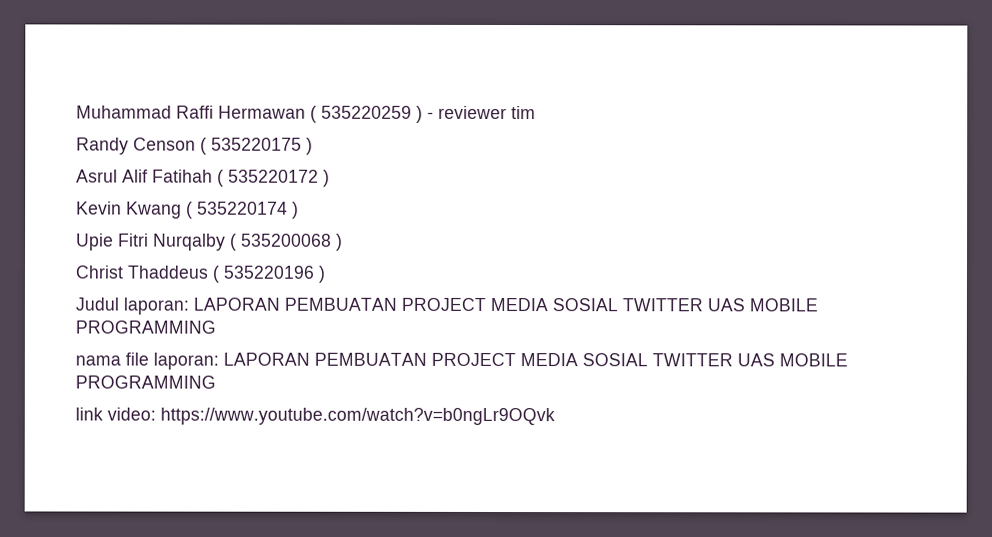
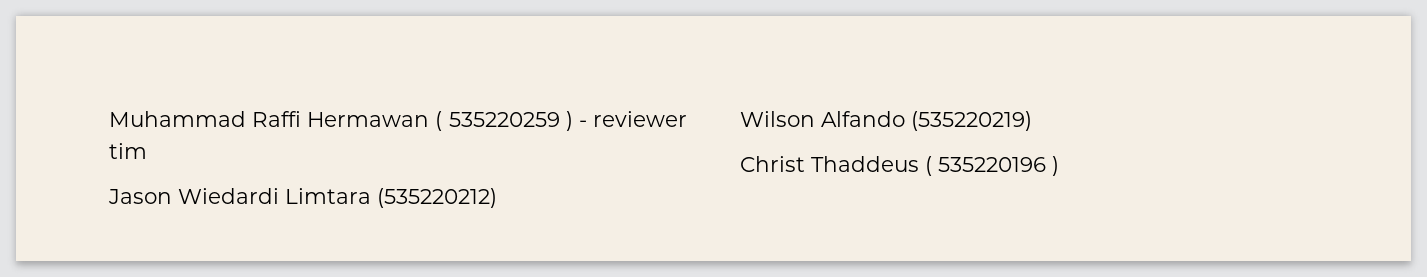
- Randy Censon ( 535220175 )
- Asrul Alif Fatihah ( 535220172 )
- Kevin Kwang ( 535220174 )
- Upie Fitri Nurqalby ( 535200068 )
+ Jason Wiedardi Limtara (535220212)
+ Wilson Alfando (535220219)
- Judul laporan: LAPORAN PEMBUATAN PROJECT MEDIA SOSIAL TWITTER UAS MOBILE PROGRAMMING
- nama file laporan: LAPORAN PEMBUATAN PROJECT MEDIA SOSIAL TWITTER UAS MOBILE PROGRAMMING
- link video: https://www.youtube.com/watch?v=b0ngLr9OQvk

